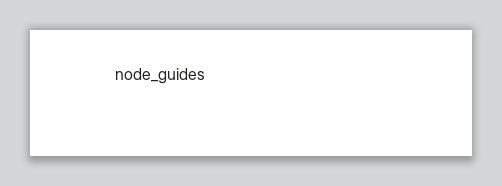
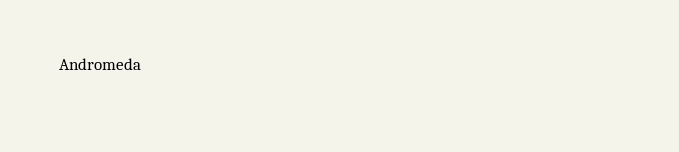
- node_guides
+ Andromeda

